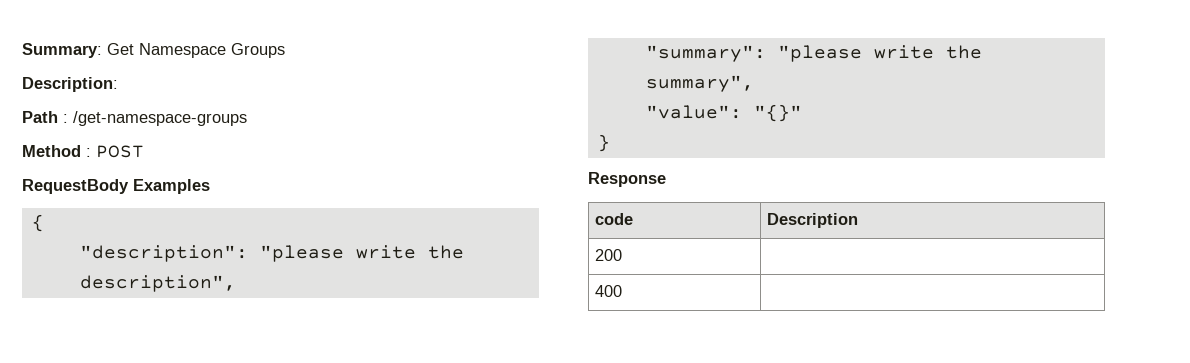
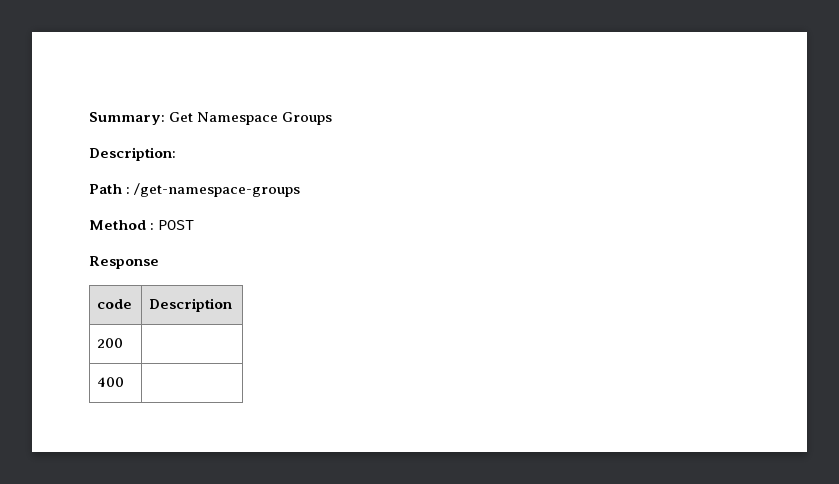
- RequestBody Examples
- {
- "description": "please write the description",
- "summary": "please write the summary",
- "value": "{}"
- }

